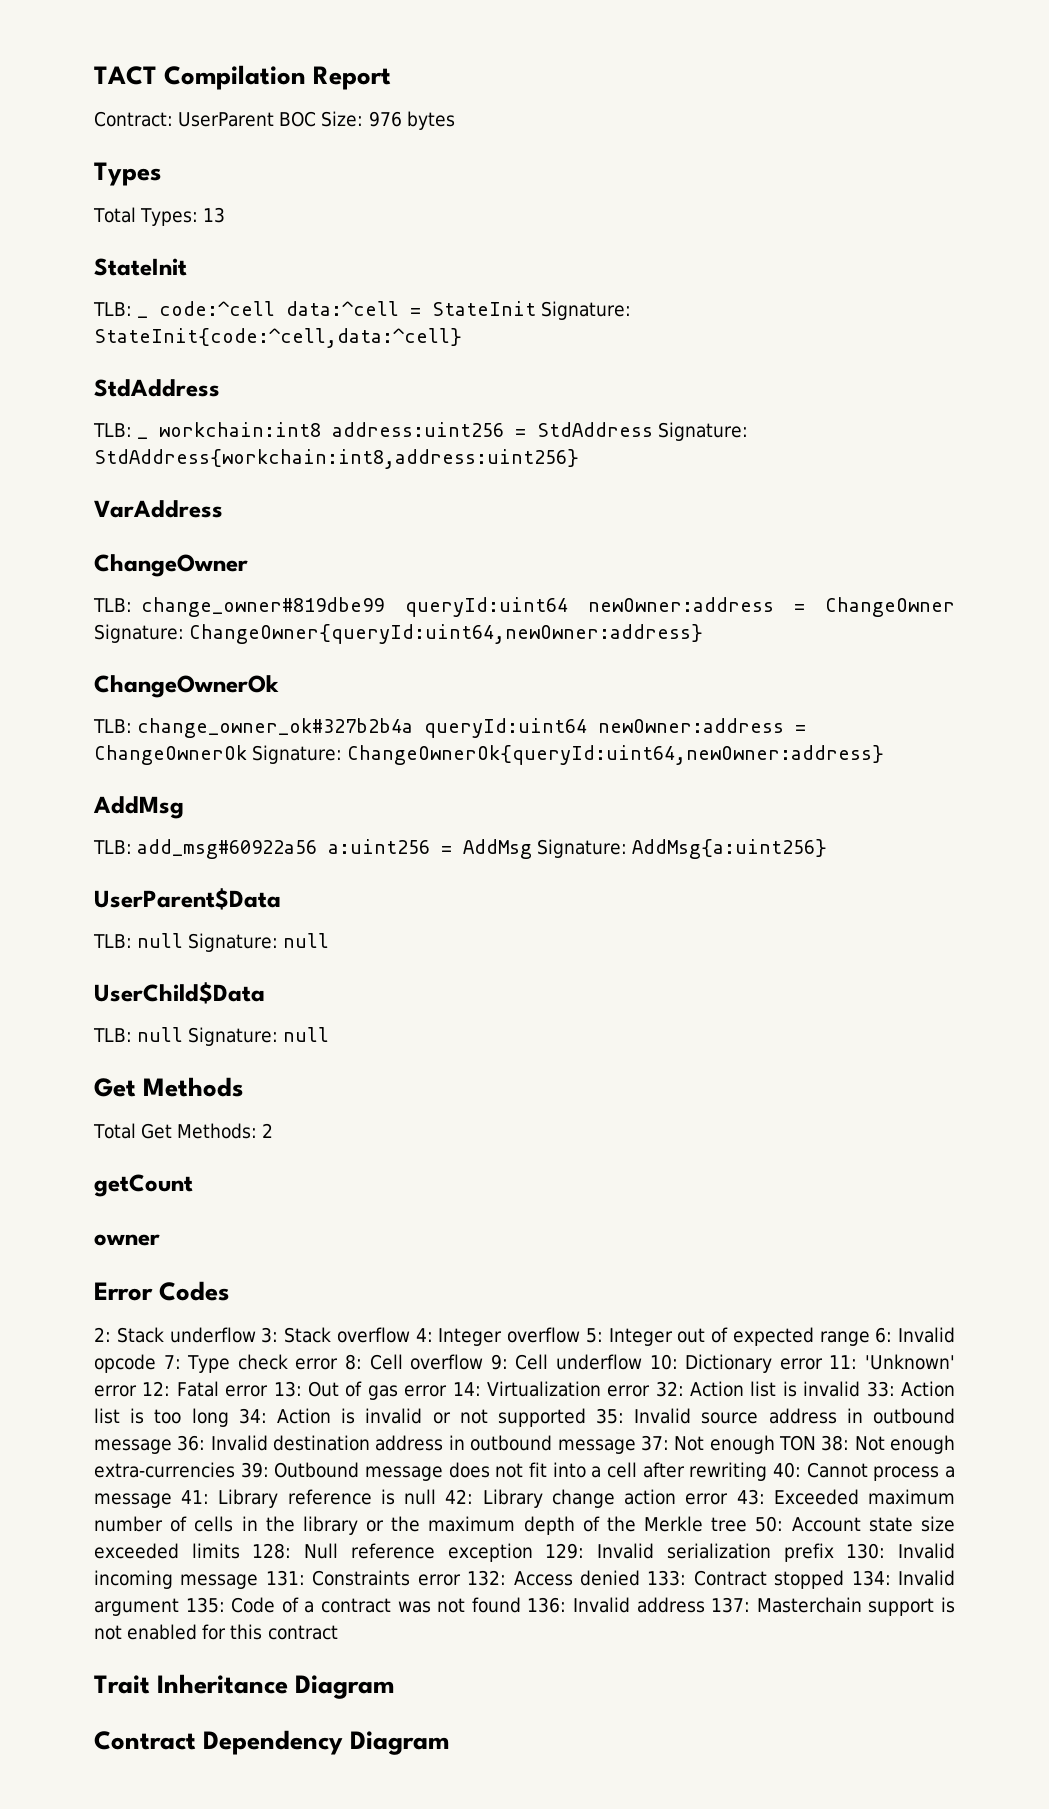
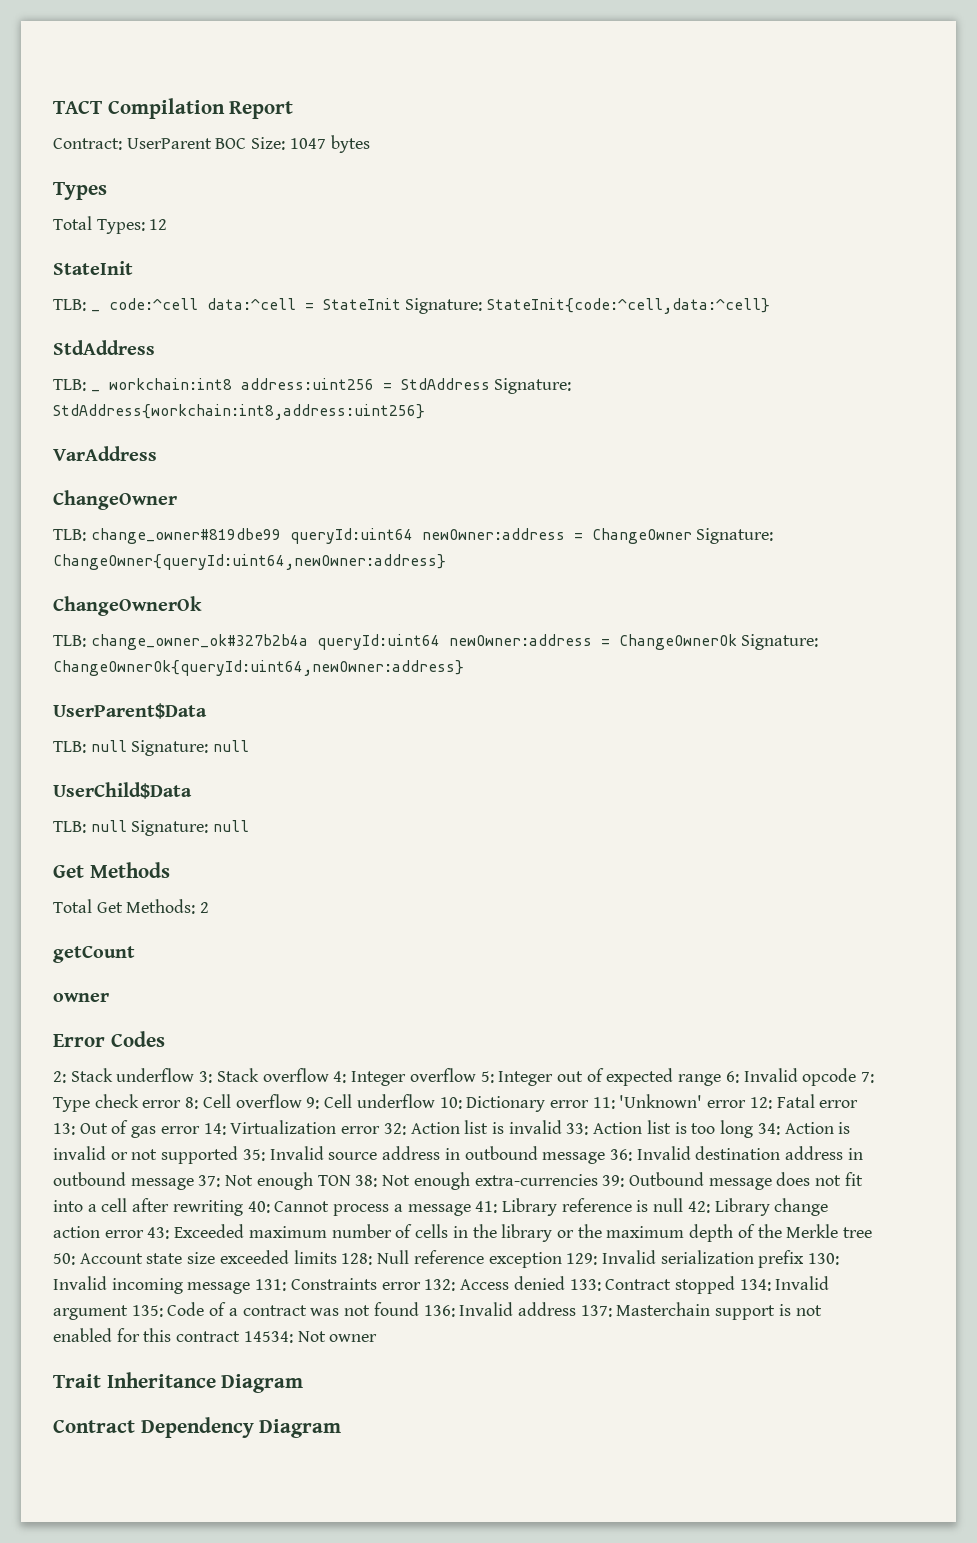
- Contract: UserParent BOC Size: 976 bytes
+ Contract: UserParent BOC Size: 1047 bytes
- Total Types: 13
+ Total Types: 12
  TLB: change_owner_ok#327b2b4a queryId:uint64 newOwner:address = ChangeOwnerOk Signature: ChangeOwnerOk{queryId:uint64,newOwner:address}
- AddMsg
- TLB: add_msg#60922a56 a:uint256 = AddMsg Signature: AddMsg{a:uint256}
- Masterchain support is not enabled for this contract
+ Masterchain support is not enabled for this contract 14534: Not owner

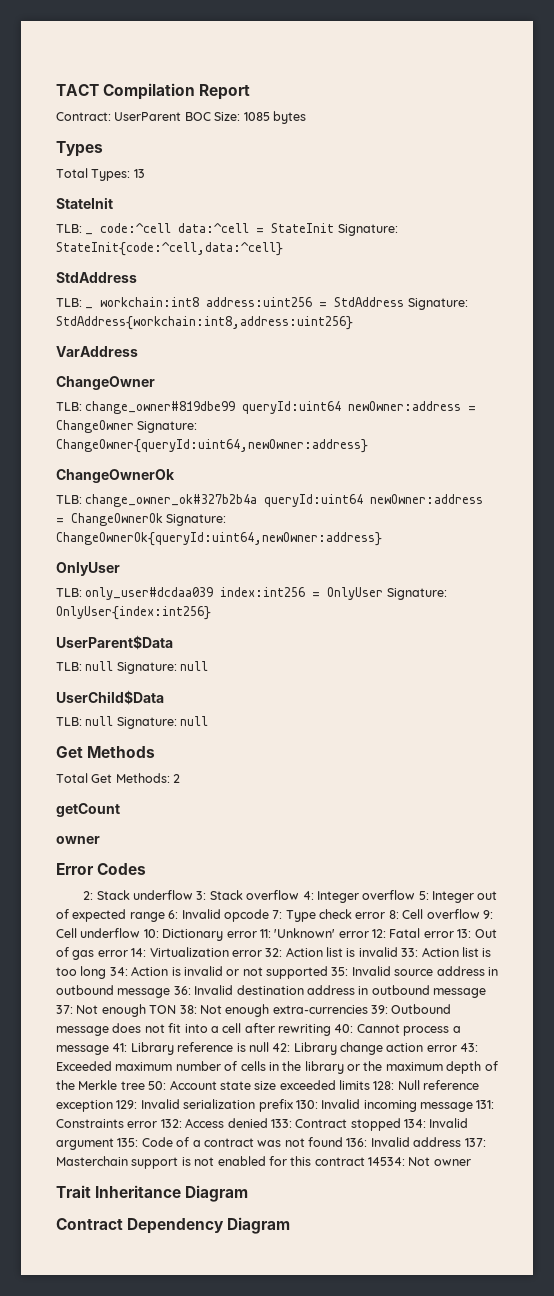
- Contract: UserParent BOC Size: 1047 bytes
+ Contract: UserParent BOC Size: 1085 bytes
- Total Types: 12
+ Total Types: 13
  TLB: change_owner_ok#327b2b4a queryId:uint64 newOwner:address = ChangeOwnerOk Signature: ChangeOwnerOk{queryId:uint64,newOwner:address}
+ OnlyUser
+ TLB: only_user#dcdaa039 index:int256 = OnlyUser Signature: OnlyUser{index:int256}

